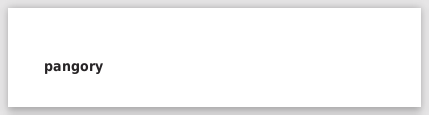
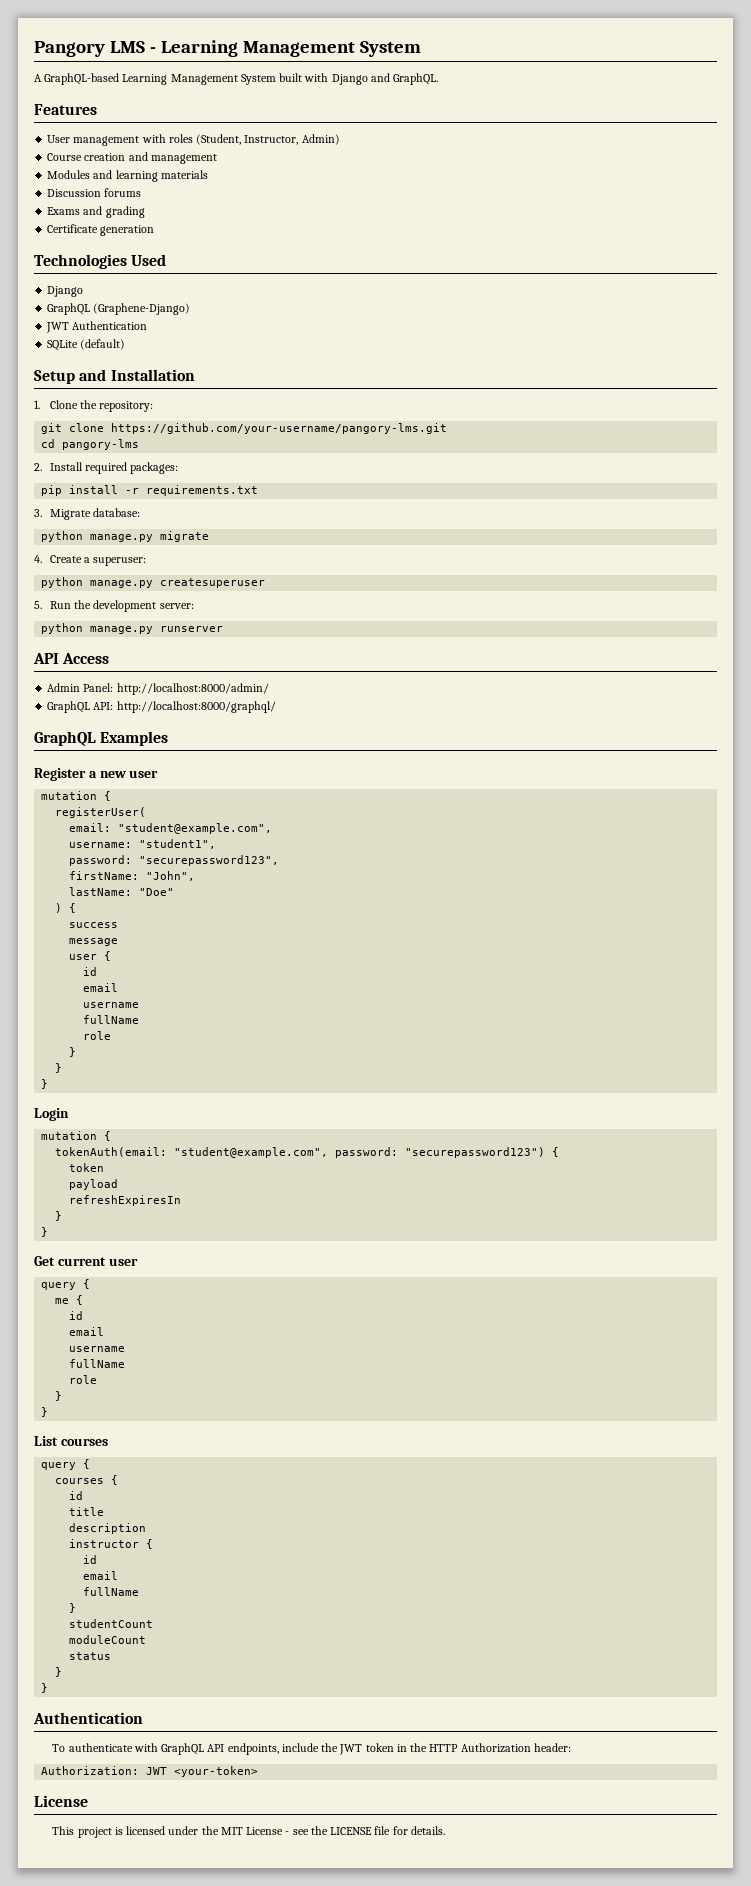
- pangory
+ Pangory LMS - Learning Management System
+ A GraphQL-based Learning Management System built with Django and GraphQL.
+ Features
+ User management with roles (Student, Instructor, Admin)
+ Course creation and management
+ Modules and learning materials
+ Discussion forums
+ Exams and grading
+ Certificate generation
+ Technologies Used
+ Django
+ GraphQL (Graphene-Django)
+ JWT Authentication
+ SQLite (default)
+ Setup and Installation
+ 1. Clone the repository:
+ git clone https://github.com/your-username/pangory-lms.git
+ cd pangory-lms
+ 2. Install required packages:
+ pip install -r requirements.txt
+ 3. Migrate database:
+ python manage.py migrate
+ 4. Create a superuser:
+ python manage.py createsuperuser
+ 5. Run the development server:
+ python manage.py runserver
+ API Access
+ Admin Panel: http://localhost:8000/admin/
+ GraphQL API: http://localhost:8000/graphql/
+ GraphQL Examples
+ Register a new user
+ mutation {
+ registerUser(
+ email: "student@example.com",
+ username: "student1",
+ password: "securepassword123",
+ firstName: "John",
+ lastName: "Doe"
+ ) {
+ success
+ message
+ user {
+ id
+ email
+ username
+ fullName
+ role
+ }
+ }
+ }
+ Login
+ mutation {
+ tokenAuth(email: "student@example.com", password: "securepassword123") {
+ token
+ payload
+ refreshExpiresIn
+ }
+ }
+ Get current user
+ query {
+ me {
+ id
+ email
+ username
+ fullName
+ role
+ }
+ }
+ List courses
+ query {
+ courses {
+ id
+ title
+ description
+ instructor {
+ id
+ email
+ fullName
+ }
+ studentCount
+ moduleCount
+ status
+ }
+ }
+ Authentication
+ To authenticate with GraphQL API endpoints, include the JWT token in the HTTP Authorization header:
+ Authorization: JWT <your-token>
+ License
+ This project is licensed under the MIT License - see the LICENSE file for details.

